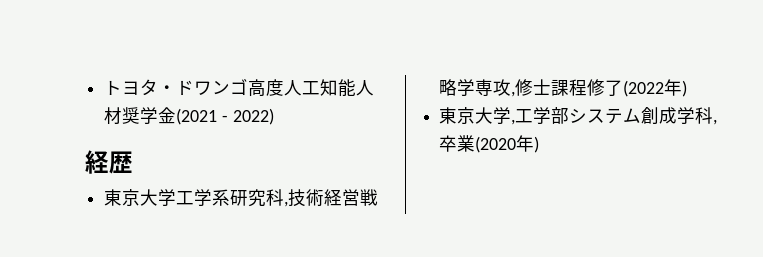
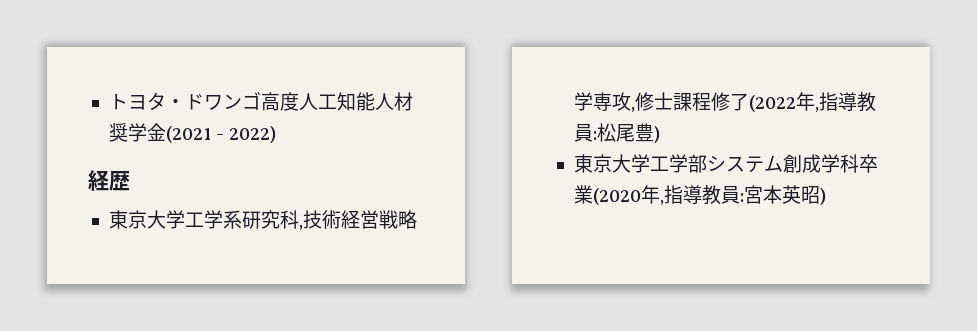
- 東京大学工学系研究科,技術経営戦略学専攻,修士課程修了(2022年)
+ 東京大学工学系研究科,技術経営戦略学専攻,修士課程修了(2022年,指導教員:松尾豊)
- 東京大学,工学部システム創成学科,卒業(2020年)
+ 東京大学工学部システム創成学科卒業(2020年,指導教員:宮本英昭)

